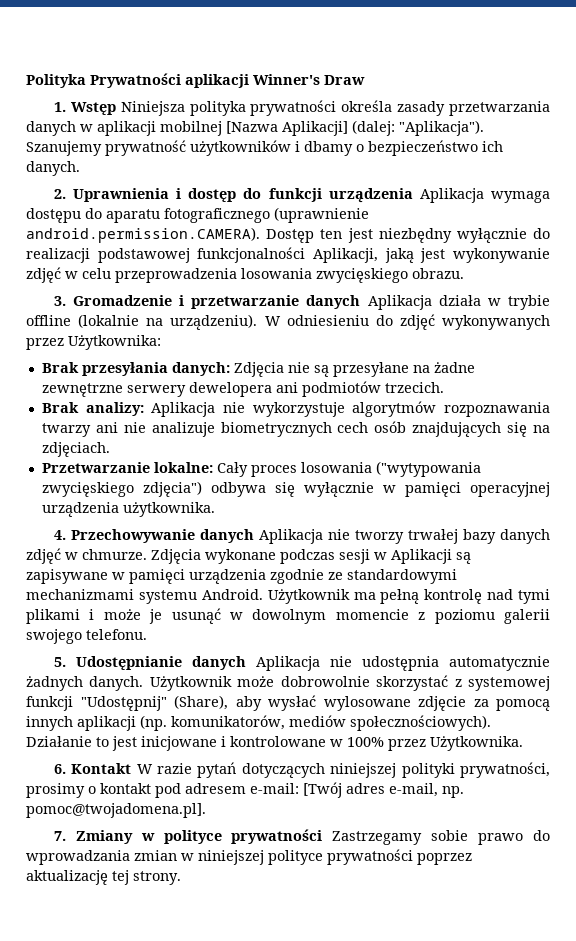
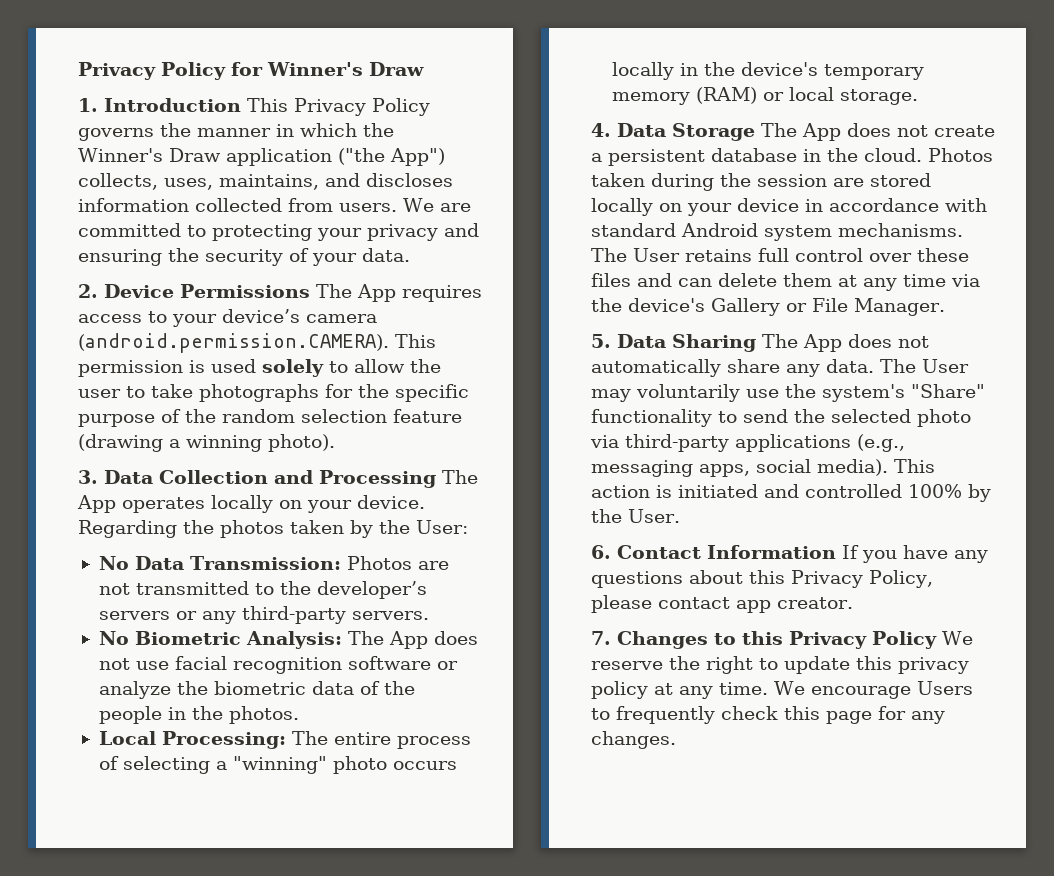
- Polityka Prywatności aplikacji Winner's Draw
+ Privacy Policy for Winner's Draw
- 1. Wstęp Niniejsza polityka prywatności określa zasady przetwarzania danych w aplikacji mobilnej [Nazwa Aplikacji] (dalej: "Aplikacja"). Szanujemy prywatność użytkowników i dbamy o bezpieczeństwo ich danych.
- 2. Uprawnienia i dostęp do funkcji urządzenia Aplikacja wymaga dostępu do aparatu fotograficznego (uprawnienie android.permission.CAMERA). Dostęp ten jest niezbędny wyłącznie do realizacji podstawowej funkcjonalności Aplikacji, jaką jest wykonywanie zdjęć w celu przeprowadzenia losowania zwycięskiego obrazu.
- 3. Gromadzenie i przetwarzanie danych Aplikacja działa w trybie offline (lokalnie na urządzeniu). W odniesieniu do zdjęć wykonywanych przez Użytkownika:
- Brak przesyłania danych: Zdjęcia nie są przesyłane na żadne zewnętrzne serwery dewelopera ani podmiotów trzecich.
- Brak analizy: Aplikacja nie wykorzystuje algorytmów rozpoznawania twarzy ani nie analizuje biometrycznych cech osób znajdujących się na zdjęciach.
- Przetwarzanie lokalne: Cały proces losowania ("wytypowania zwycięskiego zdjęcia") odbywa się wyłącznie w pamięci operacyjnej urządzenia użytkownika.
- 4. Przechowywanie danych Aplikacja nie tworzy trwałej bazy danych zdjęć w chmurze. Zdjęcia wykonane podczas sesji w Aplikacji są zapisywane w pamięci urządzenia zgodnie ze standardowymi mechanizmami systemu Android. Użytkownik ma pełną kontrolę nad tymi plikami i może je usunąć w dowolnym momencie z poziomu galerii swojego telefonu.
- 5. Udostępnianie danych Aplikacja nie udostępnia automatycznie żadnych danych. Użytkownik może dobrowolnie skorzystać z systemowej funkcji "Udostępnij" (Share), aby wysłać wylosowane zdjęcie za pomocą innych aplikacji (np. komunikatorów, mediów społecznościowych). Działanie to jest inicjowane i kontrolowane w 100% przez Użytkownika.
- 6. Kontakt W razie pytań dotyczących niniejszej polityki prywatności, prosimy o kontakt pod adresem e-mail: [Twój adres e-mail, np. pomoc@twojadomena.pl].
- 7. Zmiany w polityce prywatności Zastrzegamy sobie prawo do wprowadzania zmian w niniejszej polityce prywatności poprzez aktualizację tej strony.
+ 1. Introduction This Privacy Policy governs the manner in which the Winner's Draw application ("the App") collects, uses, maintains, and discloses information collected from users. We are committed to protecting your privacy and ensuring the security of your data.
+ 2. Device Permissions The App requires access to your device’s camera (android.permission.CAMERA). This permission is used solely to allow the user to take photographs for the specific purpose of the random selection feature (drawing a winning photo).
+ 3. Data Collection and Processing The App operates locally on your device. Regarding the photos taken by the User:
+ No Data Transmission: Photos are not transmitted to the developer’s servers or any third-party servers.
+ No Biometric Analysis: The App does not use facial recognition software or analyze the biometric data of the people in the photos.
+ Local Processing: The entire process of selecting a "winning" photo occurs locally in the device's temporary memory (RAM) or local storage.
+ 4. Data Storage The App does not create a persistent database in the cloud. Photos taken during the session are stored locally on your device in accordance with standard Android system mechanisms. The User retains full control over these files and can delete them at any time via the device's Gallery or File Manager.
+ 5. Data Sharing The App does not automatically share any data. The User may voluntarily use the system's "Share" functionality to send the selected photo via third-party applications (e.g., messaging apps, social media). This action is initiated and controlled 100% by the User.
+ 6. Contact Information If you have any questions about this Privacy Policy, please contact app creator.
+ 7. Changes to this Privacy Policy We reserve the right to update this privacy policy at any time. We encourage Users to frequently check this page for any changes.

